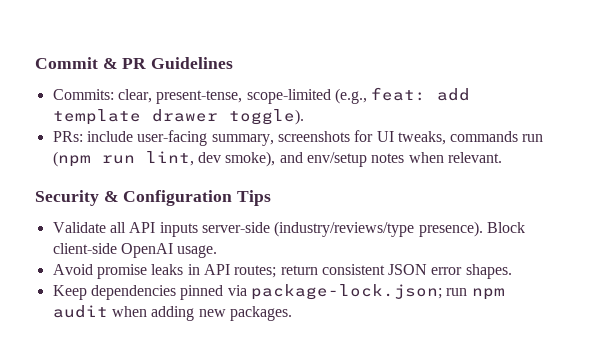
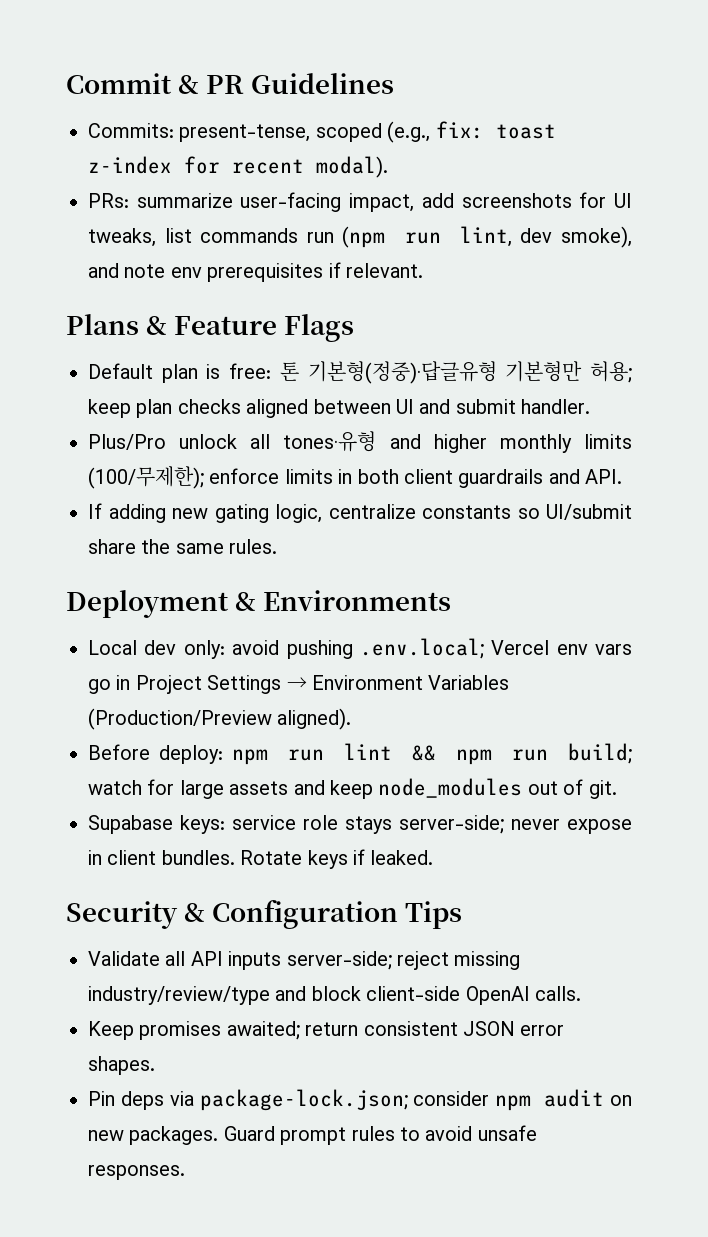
- Commits: clear, present-tense, scope-limited (e.g., feat: add template drawer toggle).
- PRs: include user-facing summary, screenshots for UI tweaks, commands run (npm run lint, dev smoke), and env/setup notes when relevant.
+ Commits: present-tense, scoped (e.g., fix: toast z-index for recent modal).
+ PRs: summarize user-facing impact, add screenshots for UI tweaks, list commands run (npm run lint, dev smoke), and note env prerequisites if relevant.
+ Plans & Feature Flags
+ Default plan is free: 톤 기본형(정중)·답글유형 기본형만 허용; keep plan checks aligned between UI and submit handler.
+ Plus/Pro unlock all tones·유형 and higher monthly limits (100/무제한); enforce limits in both client guardrails and API.
+ If adding new gating logic, centralize constants so UI/submit share the same rules.
+ Deployment & Environments
+ Local dev only: avoid pushing .env.local; Vercel env vars go in Project Settings → Environment Variables (Production/Preview aligned).
+ Before deploy: npm run lint && npm run build; watch for large assets and keep node_modules out of git.
+ Supabase keys: service role stays server-side; never expose in client bundles. Rotate keys if leaked.
- Validate all API inputs server-side (industry/reviews/type presence). Block client-side OpenAI usage.
- Avoid promise leaks in API routes; return consistent JSON error shapes.
+ Validate all API inputs server-side; reject missing industry/review/type and block client-side OpenAI calls.
+ Keep promises awaited; return consistent JSON error shapes.
- Keep dependencies pinned via package-lock.json; run npm audit when adding new packages.
+ Pin deps via package-lock.json; consider npm audit on new packages. Guard prompt rules to avoid unsafe responses.

